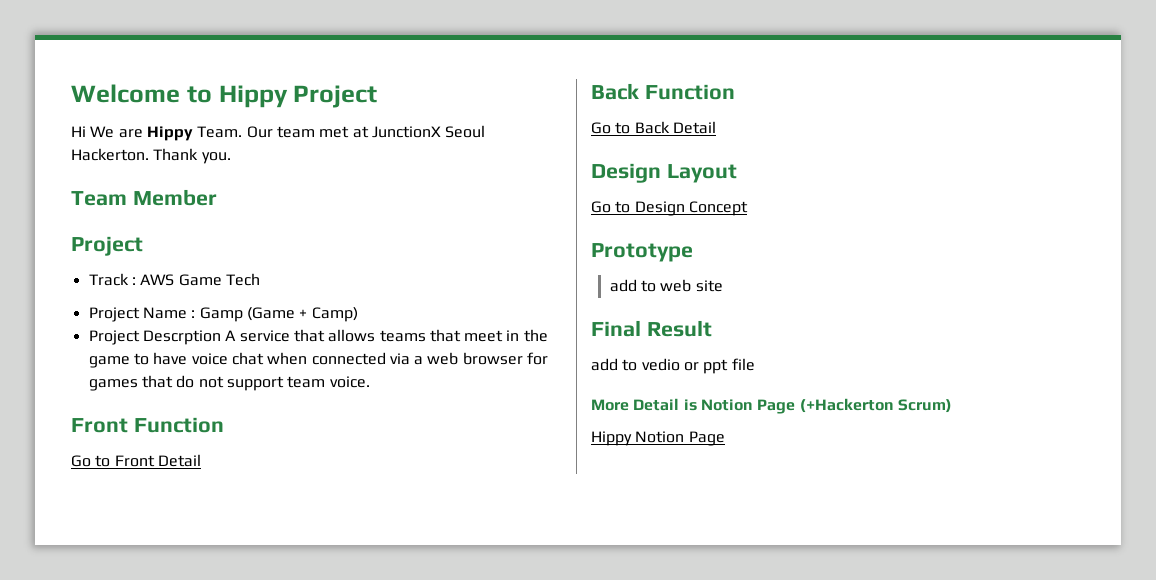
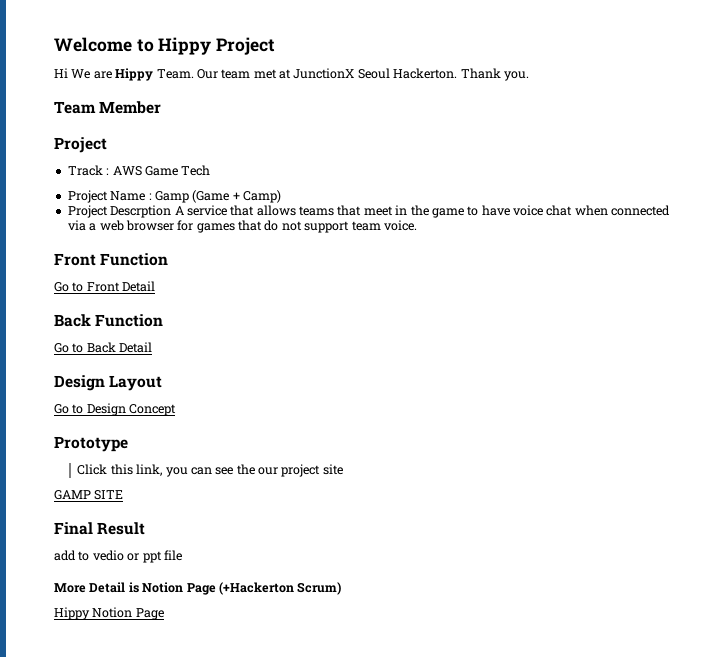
- add to web site
+ Click this link, you can see the our project site
+ GAMP SITE

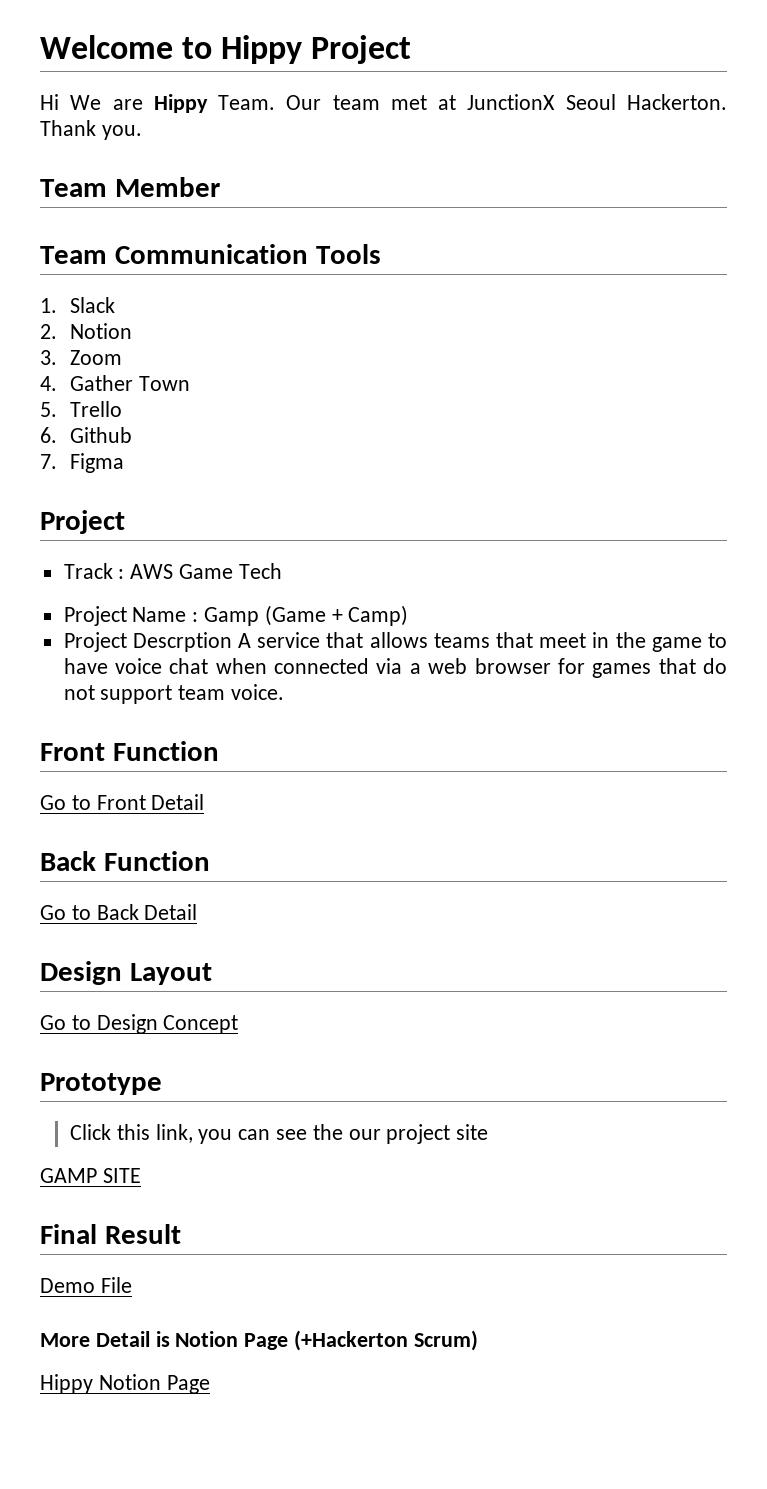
+ Team Communication Tools
+ 1. Slack
+ 2. Notion
+ 3. Zoom
+ 4. Gather Town
+ 5. Trello
+ 6. Github
+ 7. Figma
- add to vedio or ppt file
+ Demo File

